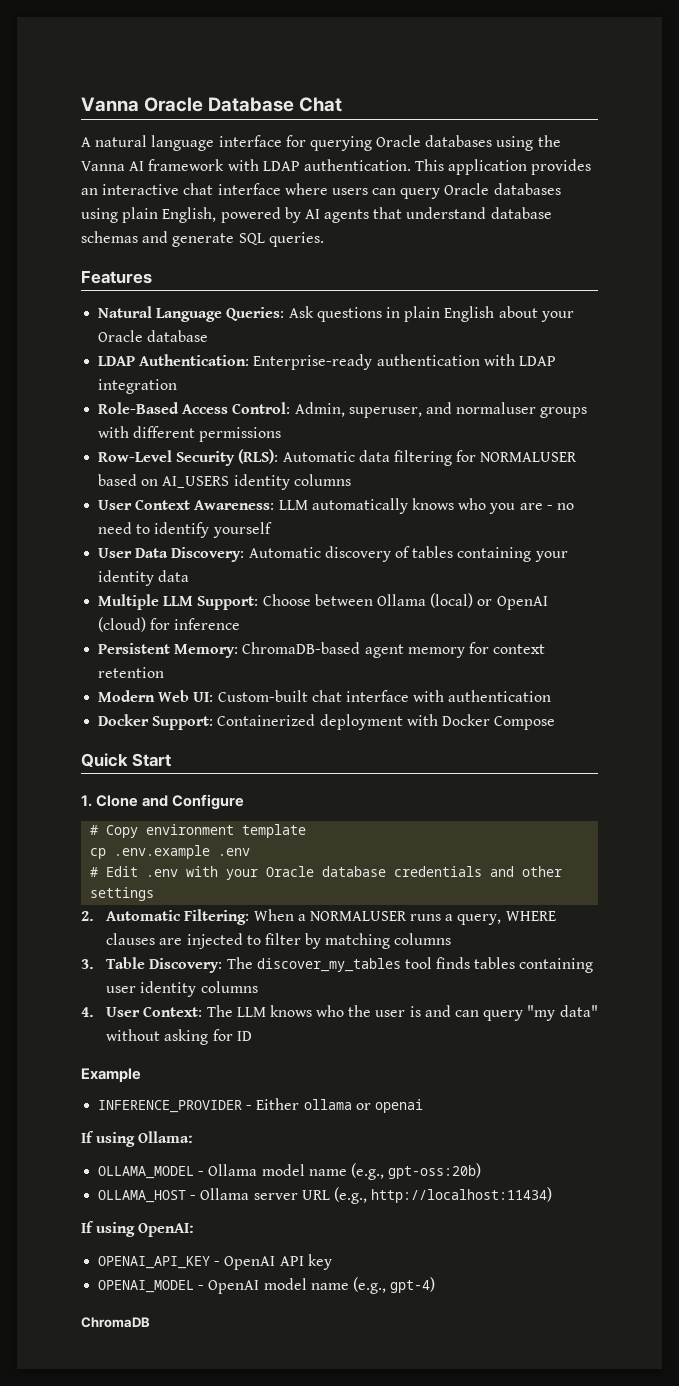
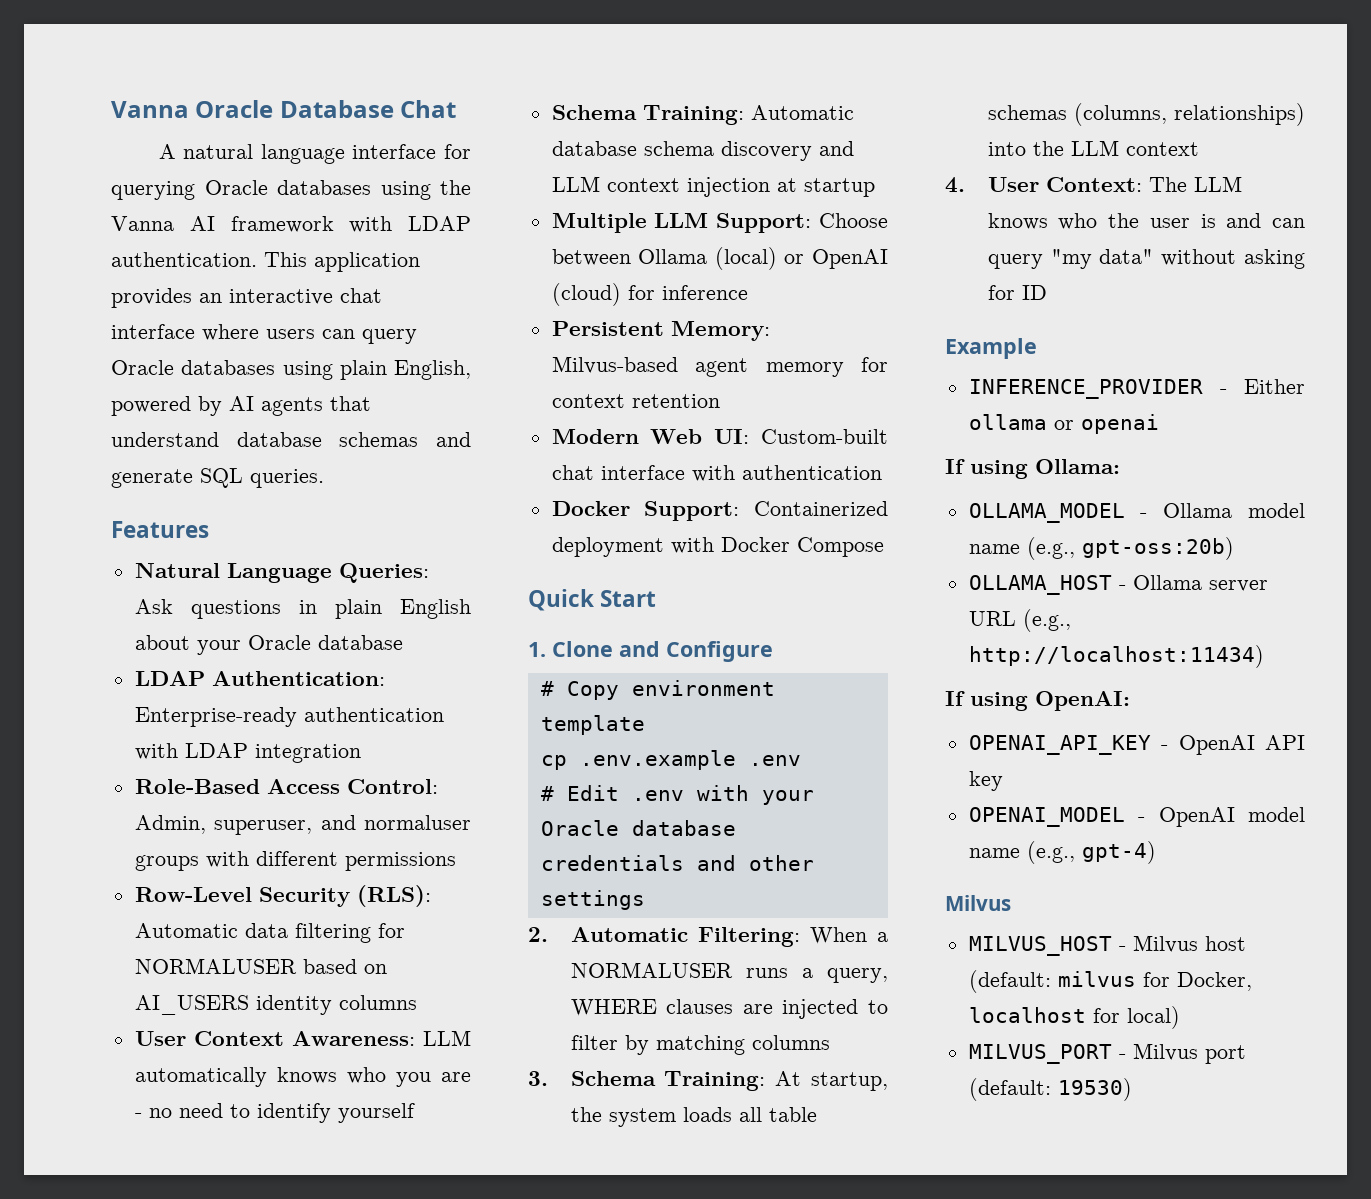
- User Data Discovery: Automatic discovery of tables containing your identity data
+ Schema Training: Automatic database schema discovery and LLM context injection at startup
- Persistent Memory: ChromaDB-based agent memory for context retention
+ Persistent Memory: Milvus-based agent memory for context retention
- 3. Table Discovery: The discover_my_tables tool finds tables containing user identity columns
+ 3. Schema Training: At startup, the system loads all table schemas (columns, relationships) into the LLM context
  OPENAI_MODEL - OpenAI model name (e.g., gpt-4)
- ChromaDB
+ Milvus
+ MILVUS_HOST - Milvus host (default: milvus for Docker, localhost for local)
+ MILVUS_PORT - Milvus port (default: 19530)

